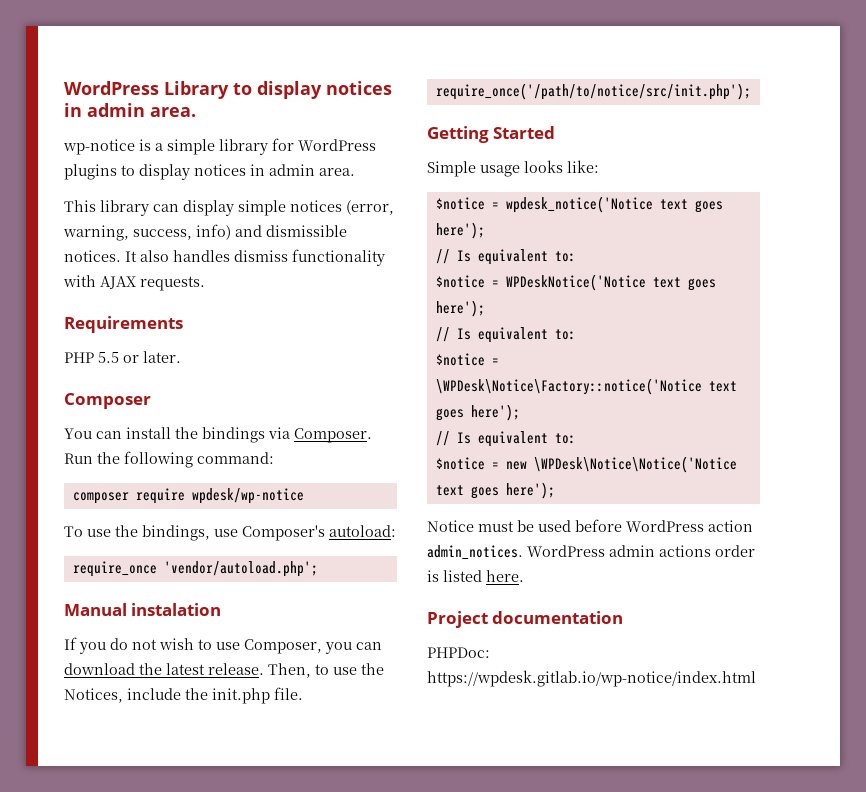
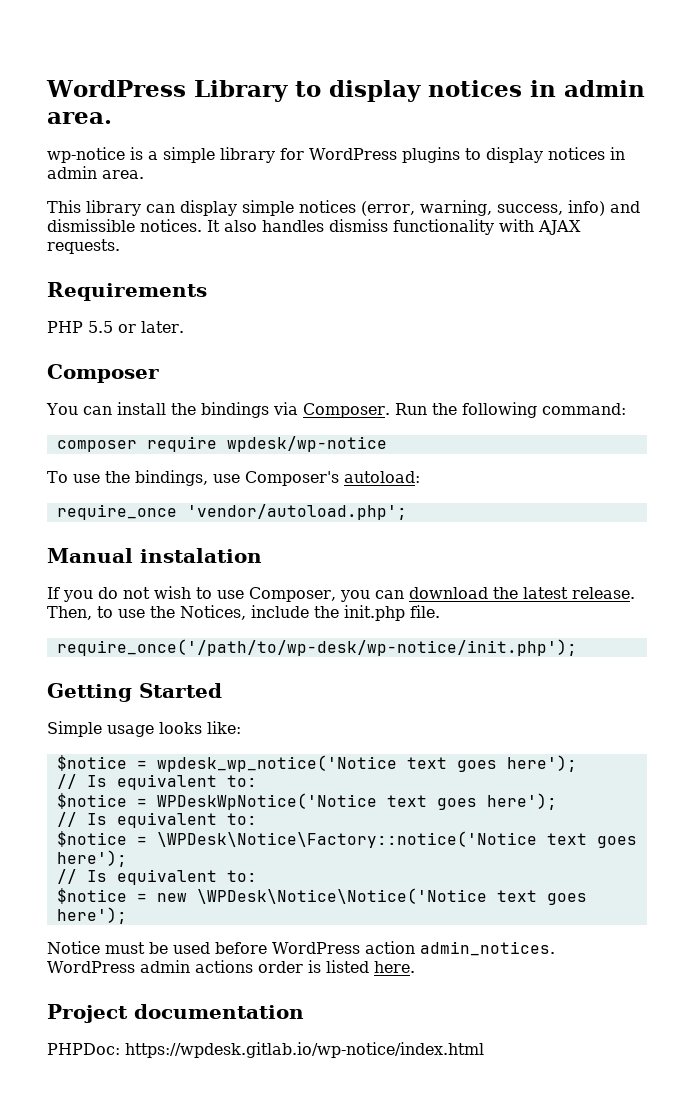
- require_once('/path/to/notice/src/init.php');
+ require_once('/path/to/wp-desk/wp-notice/init.php');
- $notice = wpdesk_notice('Notice text goes here');
+ $notice = wpdesk_wp_notice('Notice text goes here');
  // Is equivalent to:
- $notice = WPDeskNotice('Notice text goes here');
+ $notice = WPDeskWpNotice('Notice text goes here');

